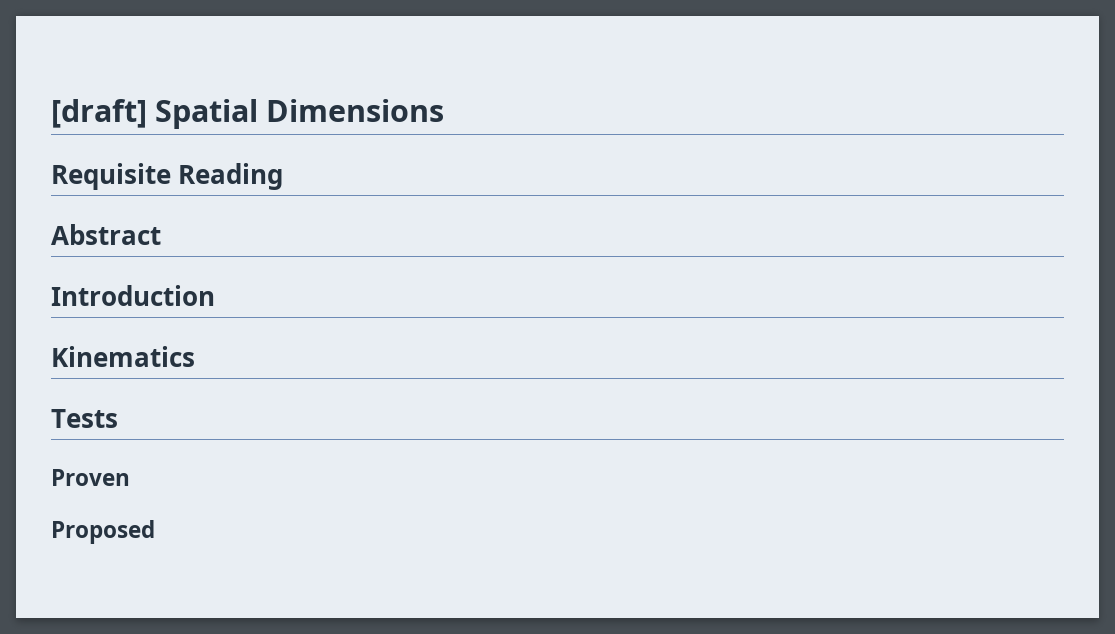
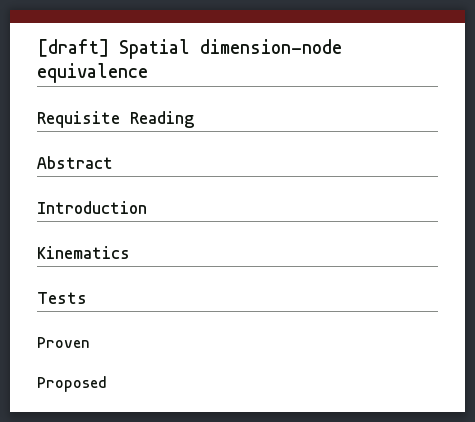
- [draft] Spatial Dimensions
+ [draft] Spatial dimension-node equivalence

